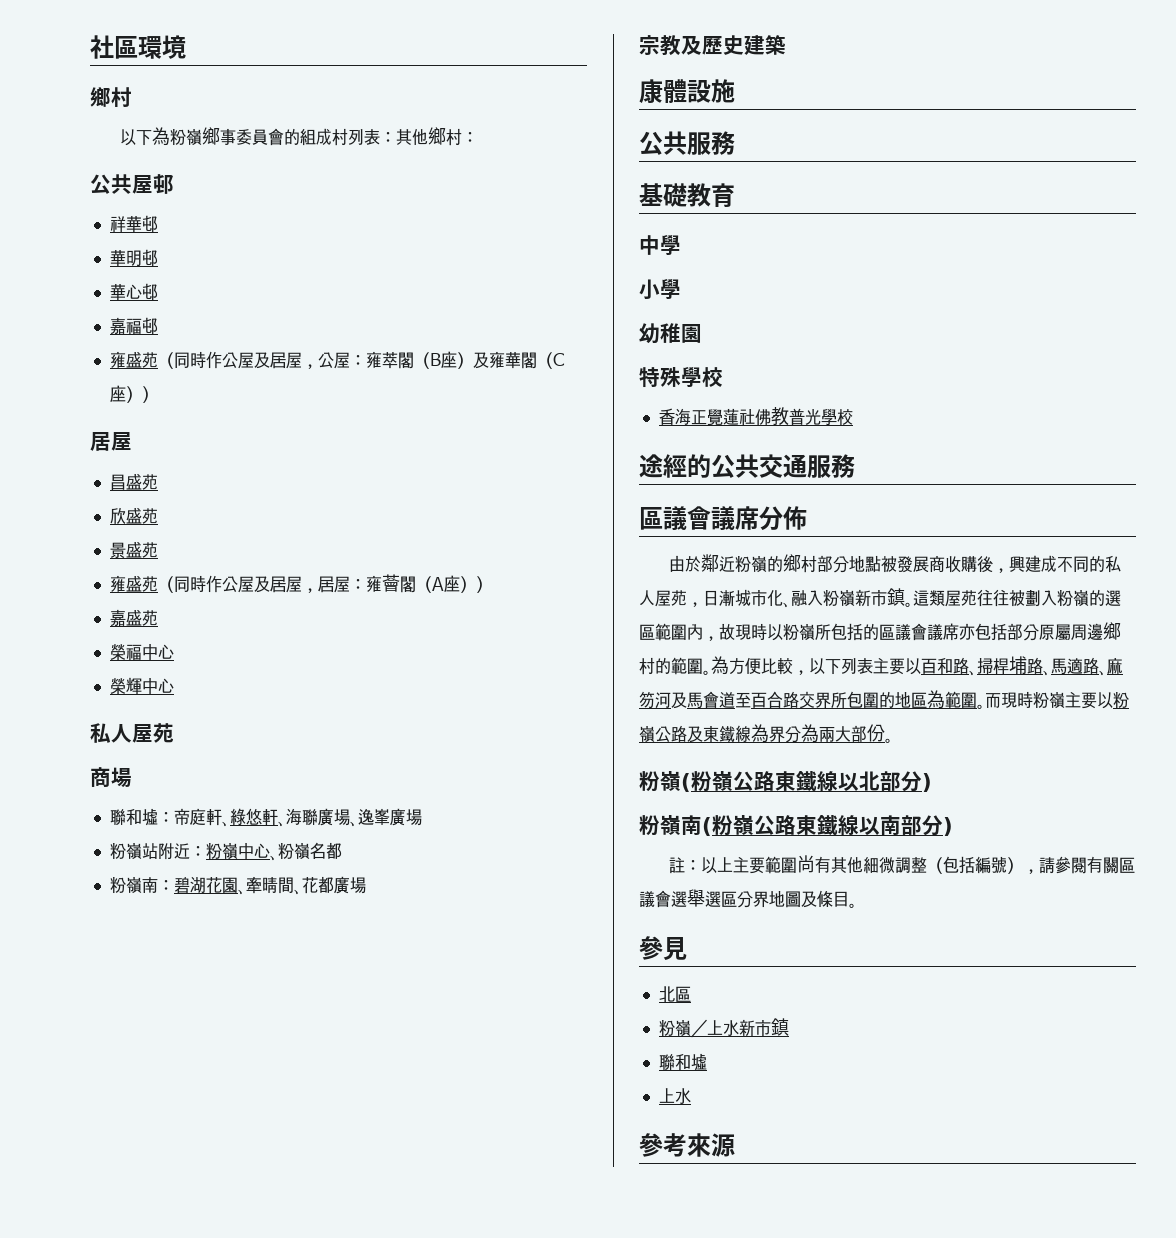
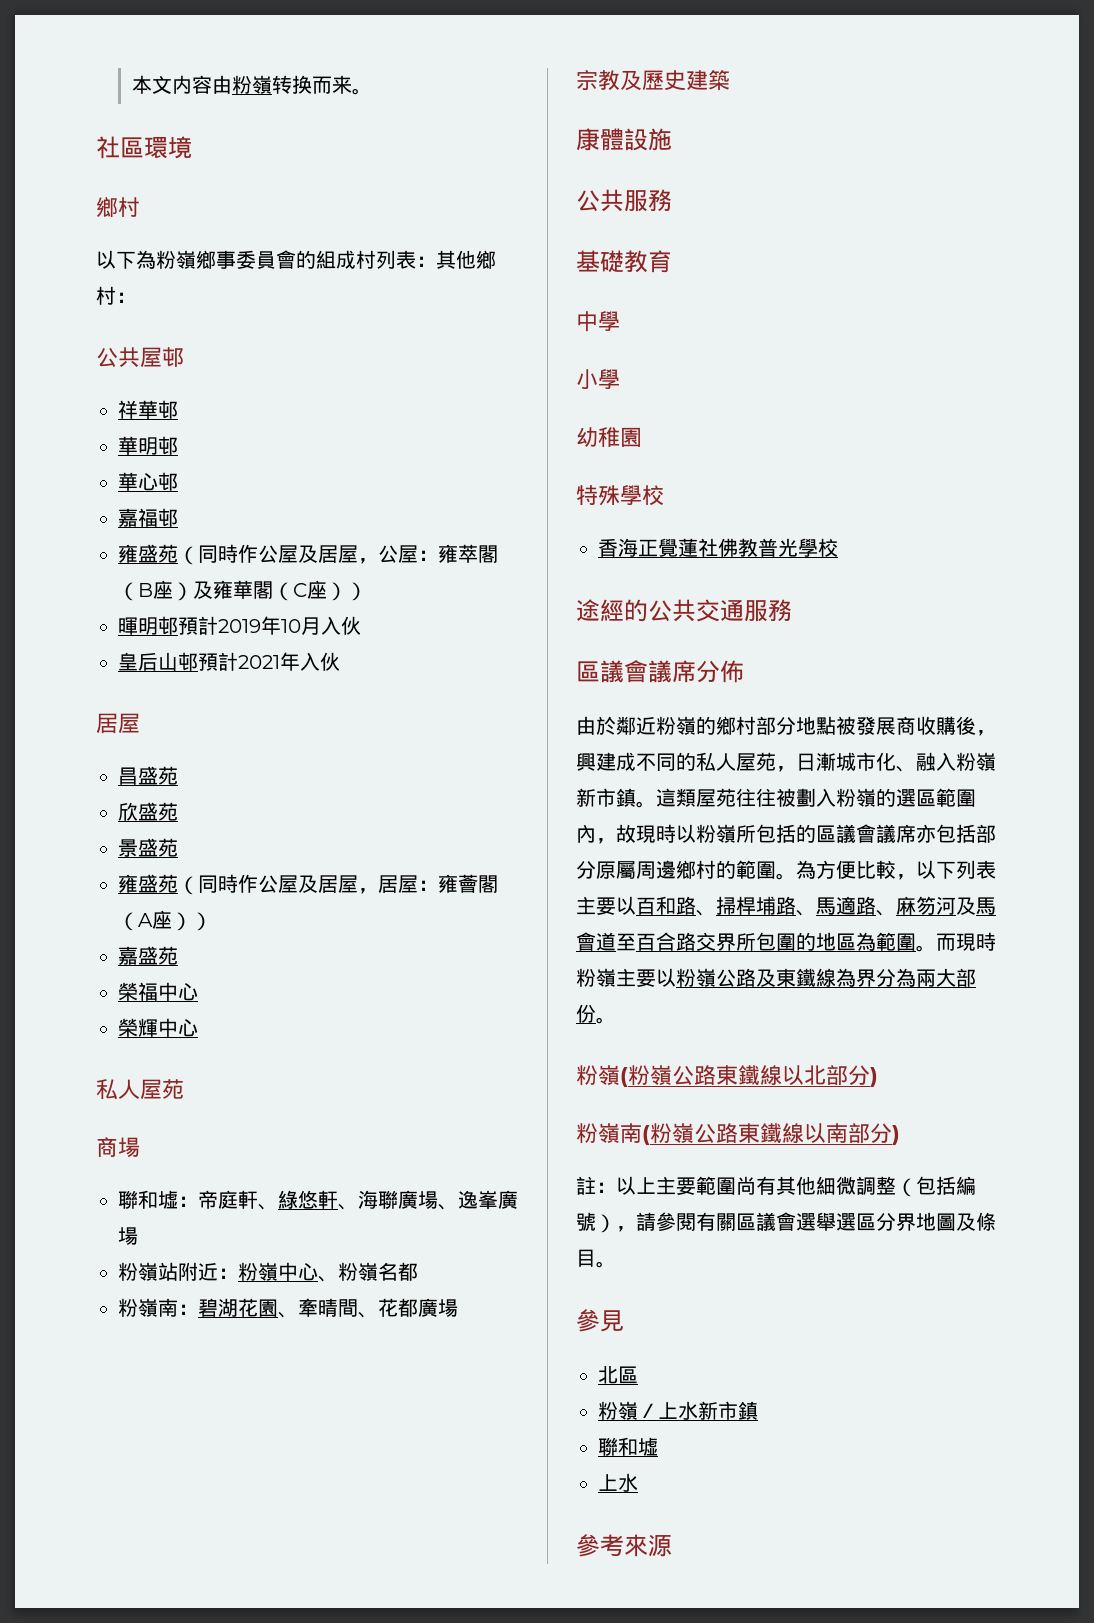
+ 本文内容由粉嶺转换而来。
+ 暉明邨預計2019年10月入伙
+ 皇后山邨預計2021年入伙

